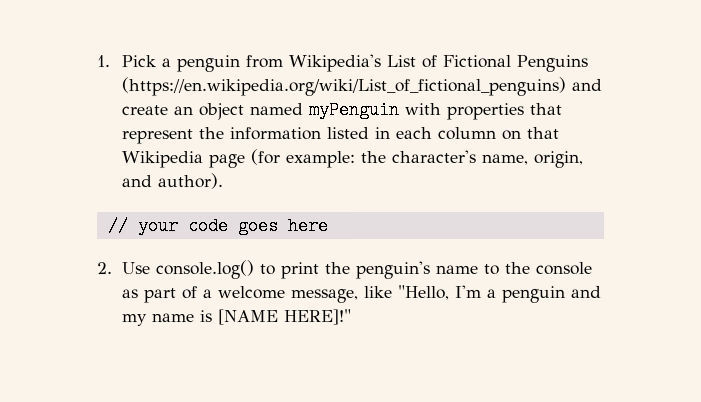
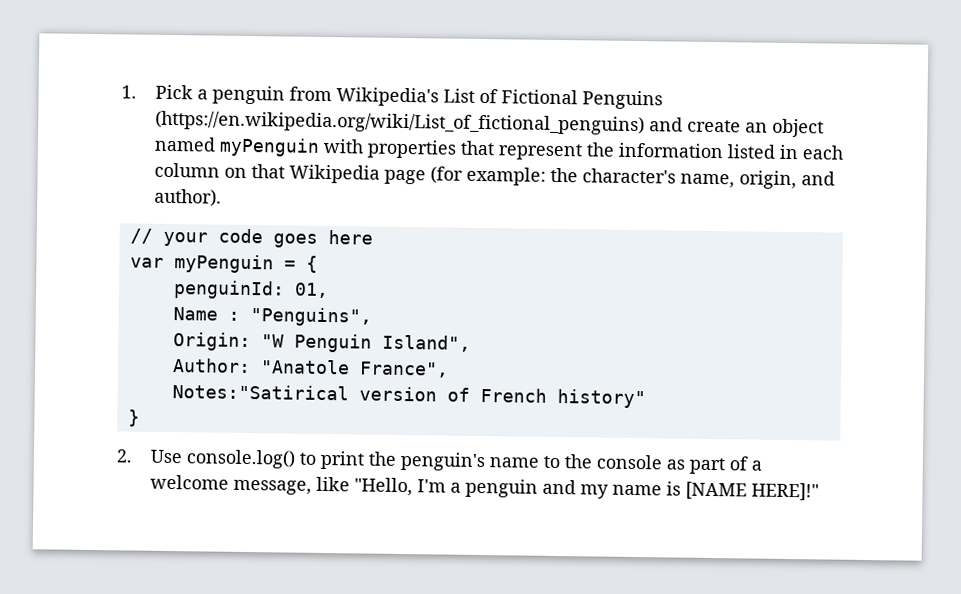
+ var myPenguin = {
+ penguinId: 01,
+ Name : "Penguins",
+ Origin: "W Penguin Island",
+ Author: "Anatole France",
+ Notes:"Satirical version of French history"
+ }

